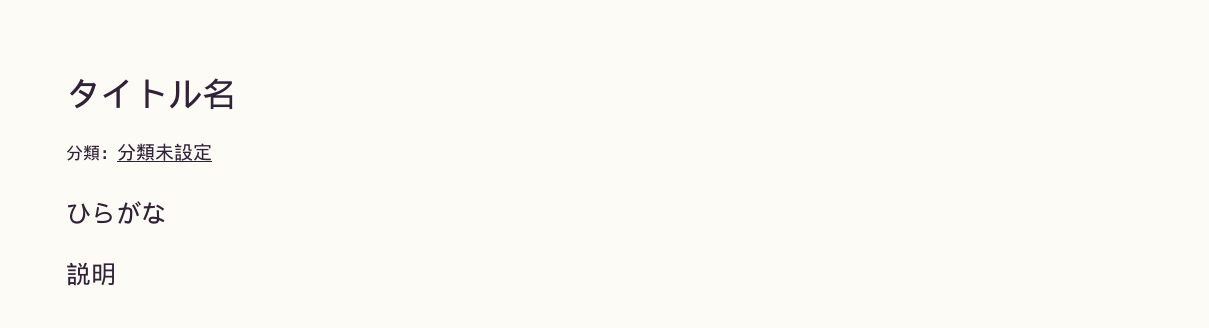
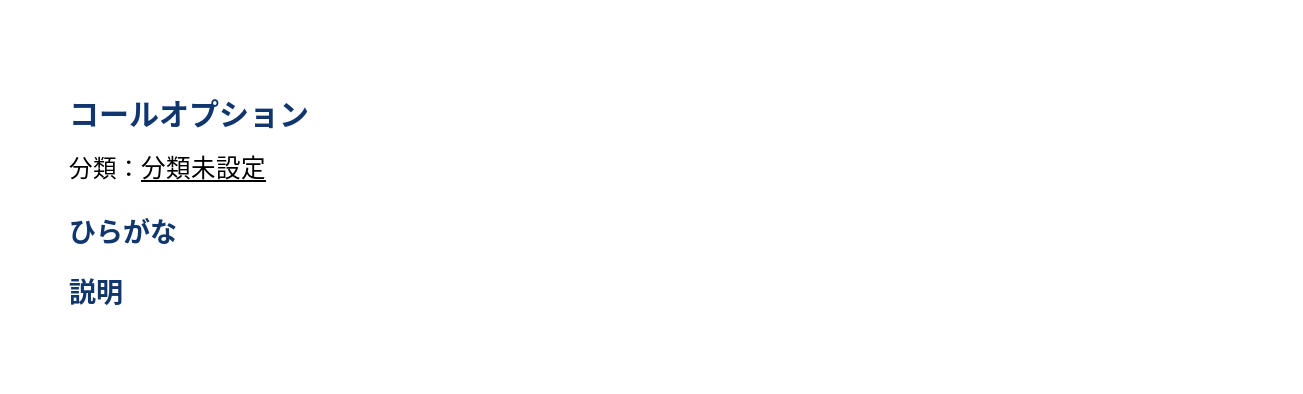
- タイトル名
+ コールオプション

